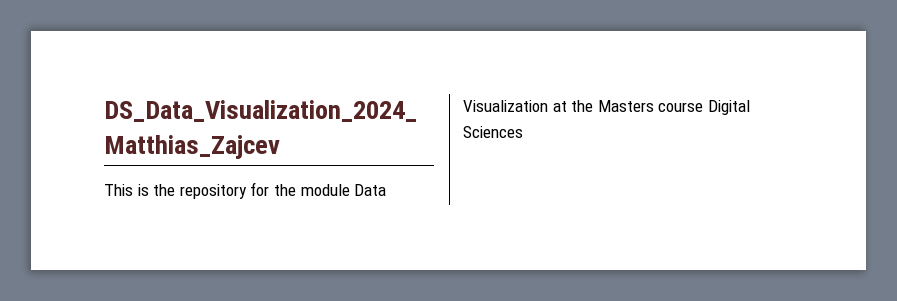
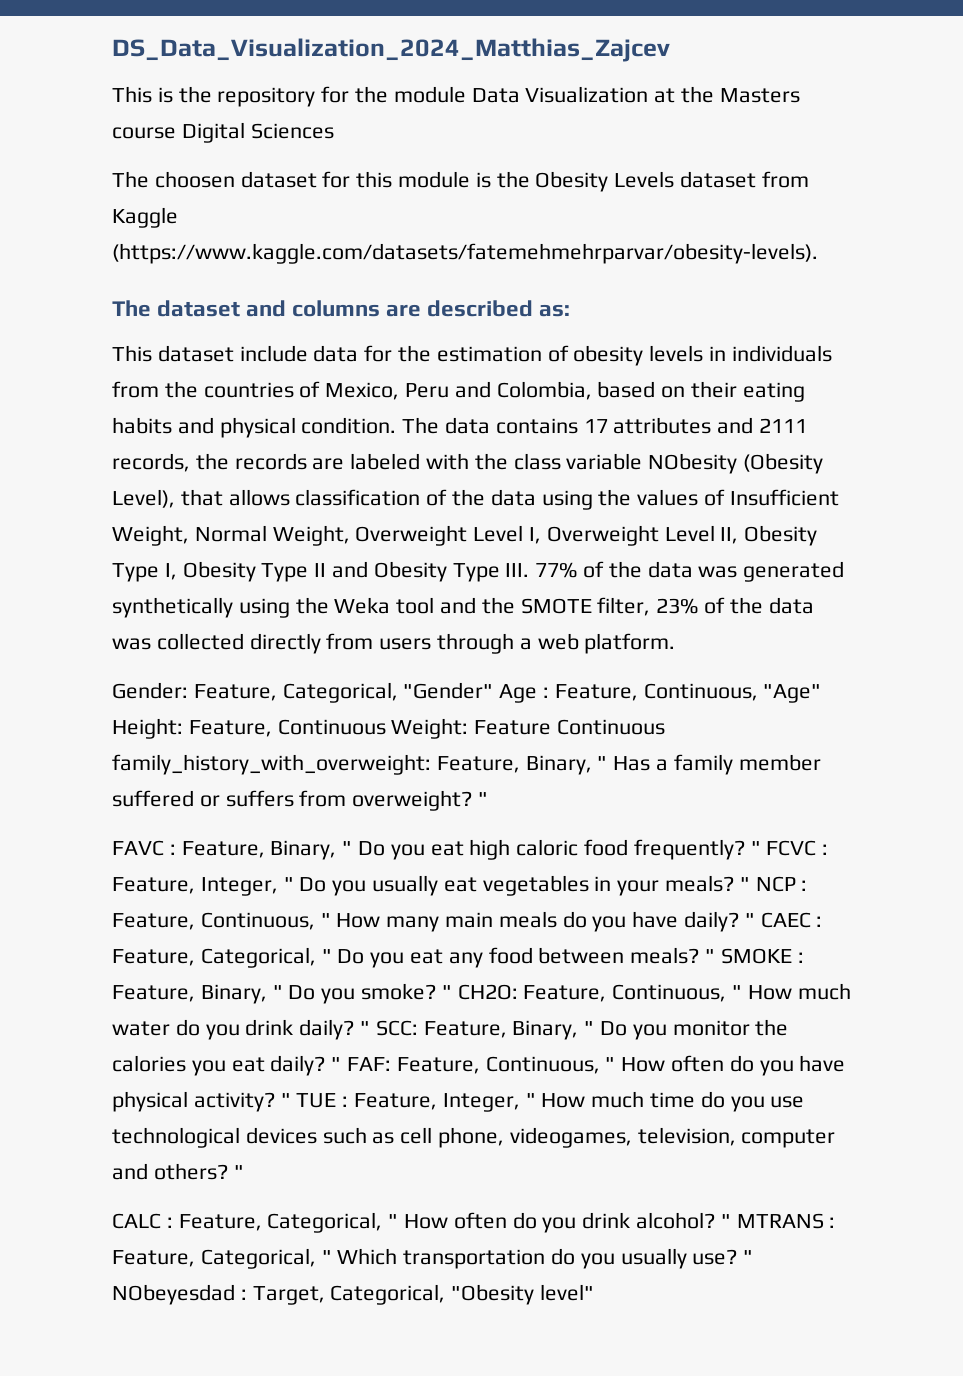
+ The choosen dataset for this module is the Obesity Levels dataset from Kaggle (https://www.kaggle.com/datasets/fatemehmehrparvar/obesity-levels).
+ The dataset and columns are described as:
+ This dataset include data for the estimation of obesity levels in individuals from the countries of Mexico, Peru and Colombia, based on their eating habits and physical condition. The data contains 17 attributes and 2111 records, the records are labeled with the class variable NObesity (Obesity Level), that allows classification of the data using the values of Insufficient Weight, Normal Weight, Overweight Level I, Overweight Level II, Obesity Type I, Obesity Type II and Obesity Type III. 77% of the data was generated synthetically using the Weka tool and the SMOTE filter, 23% of the data was collected directly from users through a web platform.
+ Gender: Feature, Categorical, "Gender" Age : Feature, Continuous, "Age" Height: Feature, Continuous Weight: Feature Continuous family_history_with_overweight: Feature, Binary, " Has a family member suffered or suffers from overweight? "
+ FAVC : Feature, Binary, " Do you eat high caloric food frequently? " FCVC : Feature, Integer, " Do you usually eat vegetables in your meals? " NCP : Feature, Continuous, " How many main meals do you have daily? " CAEC : Feature, Categorical, " Do you eat any food between meals? " SMOKE : Feature, Binary, " Do you smoke? " CH2O: Feature, Continuous, " How much water do you drink daily? " SCC: Feature, Binary, " Do you monitor the calories you eat daily? " FAF: Feature, Continuous, " How often do you have physical activity? " TUE : Feature, Integer, " How much time do you use technological devices such as cell phone, videogames, television, computer and others? "
+ CALC : Feature, Categorical, " How often do you drink alcohol? " MTRANS : Feature, Categorical, " Which transportation do you usually use? " NObeyesdad : Target, Categorical, "Obesity level"

